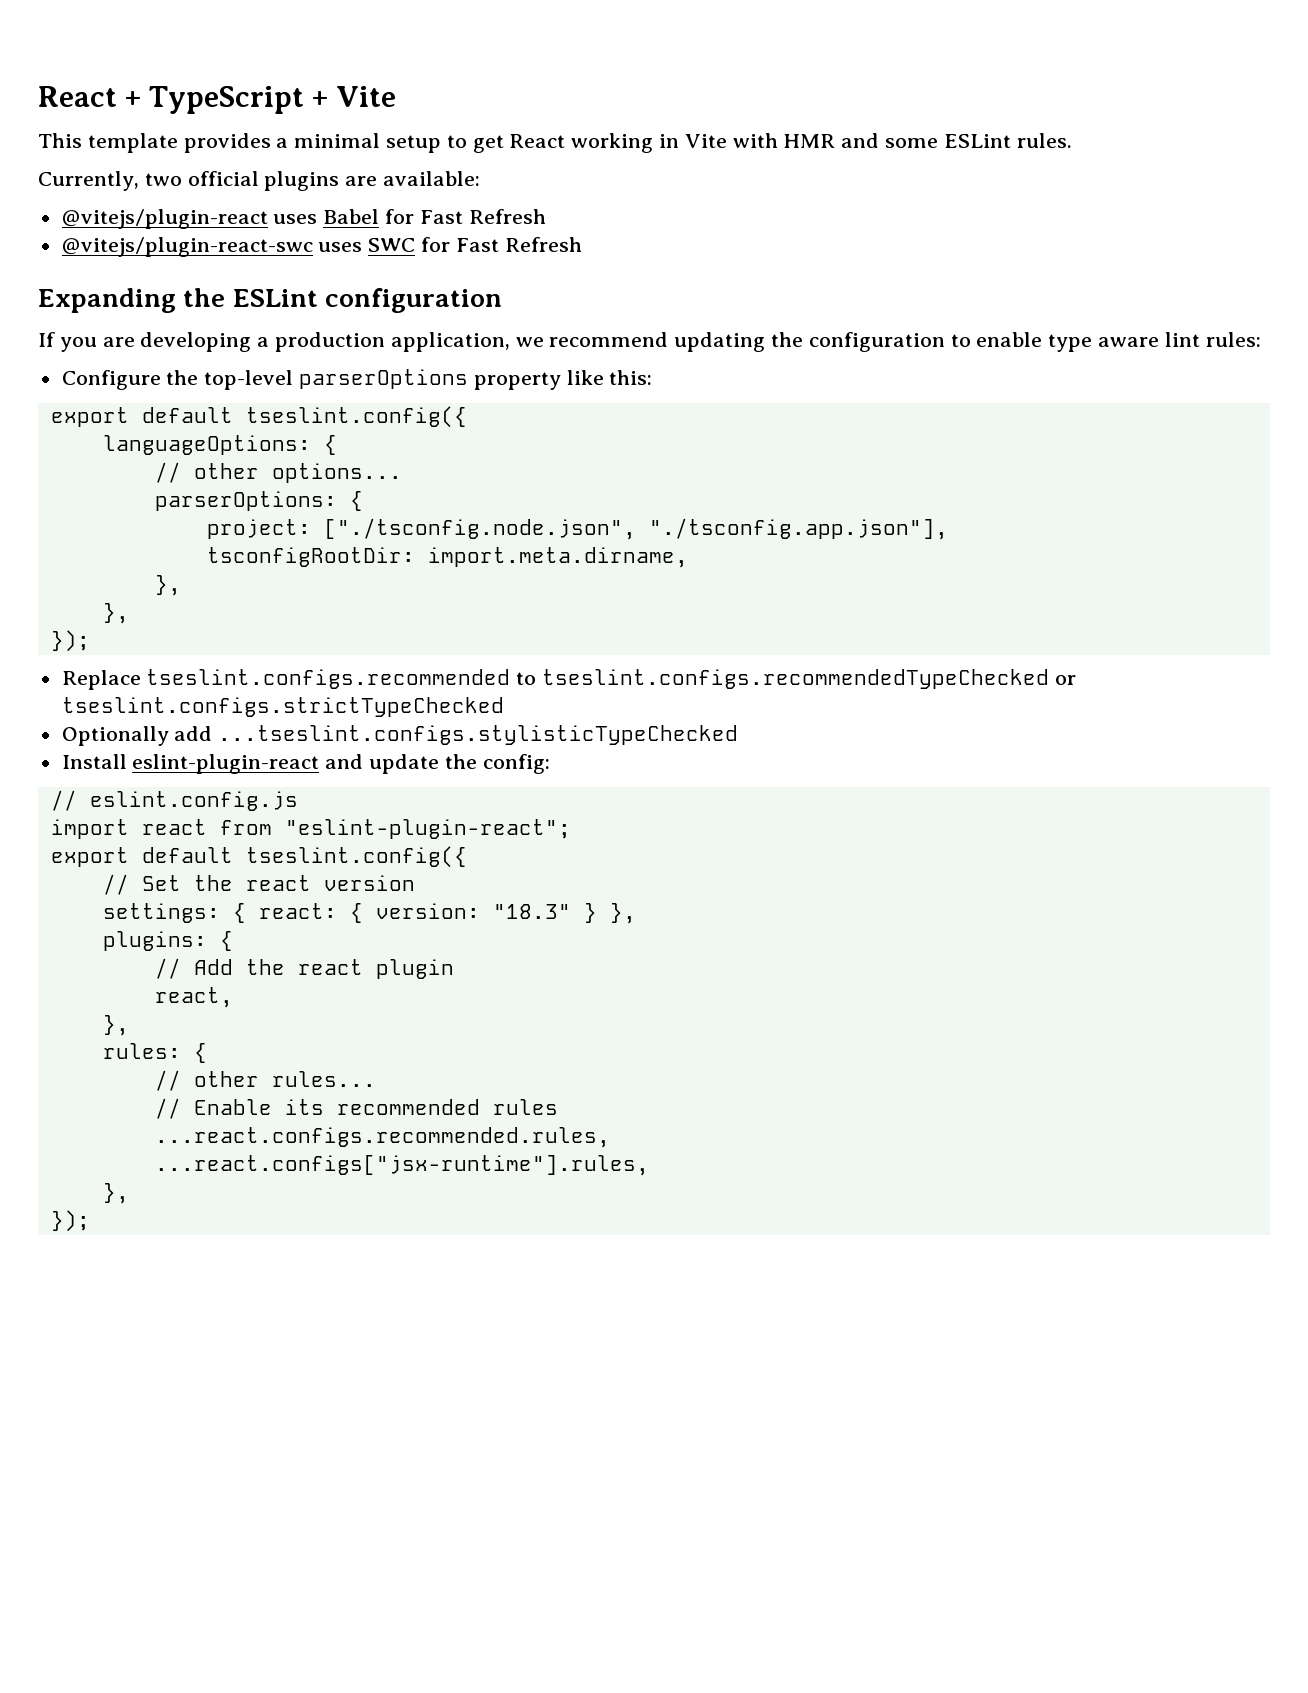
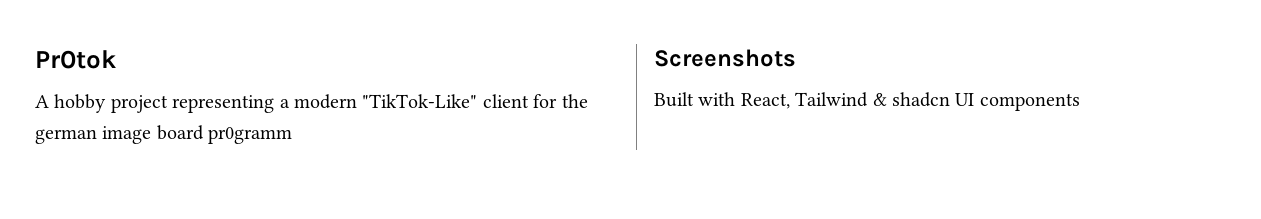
- React + TypeScript + Vite
- This template provides a minimal setup to get React working in Vite with HMR and some ESLint rules.
- Currently, two official plugins are available:
- @vitejs/plugin-react uses Babel for Fast Refresh
- @vitejs/plugin-react-swc uses SWC for Fast Refresh
- Expanding the ESLint configuration
- If you are developing a production application, we recommend updating the configuration to enable type aware lint rules:
- Configure the top-level parserOptions property like this:
- export default tseslint.config({
- languageOptions: {
- // other options...
- parserOptions: {
- project: ["./tsconfig.node.json", "./tsconfig.app.json"],
- tsconfigRootDir: import.meta.dirname,
- },
- },
- });
- Replace tseslint.configs.recommended to tseslint.configs.recommendedTypeChecked or tseslint.configs.strictTypeChecked
- Optionally add ...tseslint.configs.stylisticTypeChecked
- Install eslint-plugin-react and update the config:
- // eslint.config.js
- import react from "eslint-plugin-react";
- export default tseslint.config({
- // Set the react version
- settings: { react: { version: "18.3" } },
- plugins: {
- // Add the react plugin
- react,
- },
- rules: {
- // other rules...
- // Enable its recommended rules
- ...react.configs.recommended.rules,
- ...react.configs["jsx-runtime"].rules,
- },
- });
+ Pr0tok
+ A hobby project representing a modern "TikTok-Like" client for the german image board pr0gramm
+ Screenshots
+ Built with React, Tailwind & shadcn UI components

